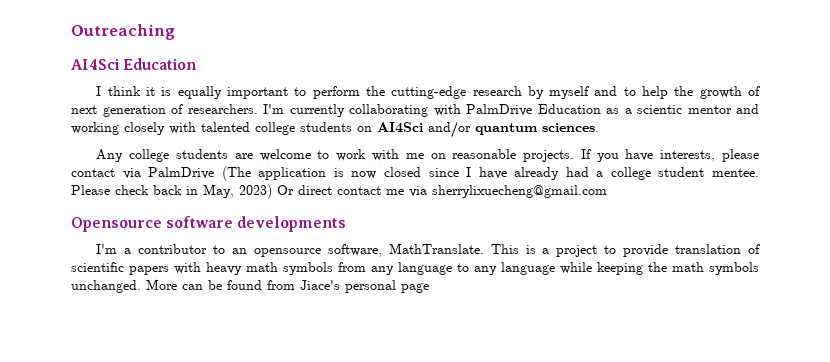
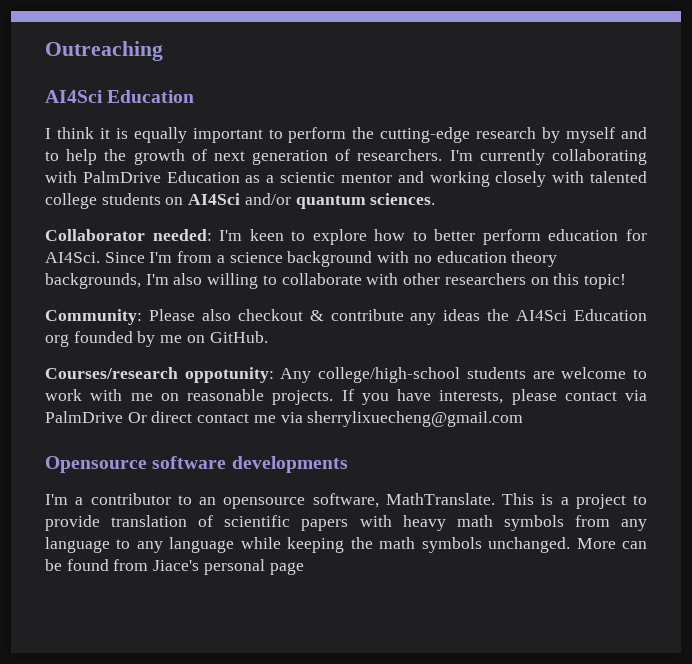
- Any college students are welcome to work with me on reasonable projects.
+ Collaborator needed: I'm keen to explore how to better perform education for AI4Sci. Since I'm from a science background with no education theory backgrounds, I'm also willing to collaborate with other researchers on this topic!
+ Community: Please also checkout & contribute any ideas the AI4Sci Education org founded by me on GitHub.
+ Courses/research oppotunity: Any college/high-school students are welcome to work with me on reasonable projects.
- If you have interests, please contact via PalmDrive (The application is now closed since I have already had a college student mentee. Please check back in May, 2023) Or direct contact me via sherrylixuecheng@gmail.com
+ If you have interests, please contact via PalmDrive Or direct contact me via sherrylixuecheng@gmail.com

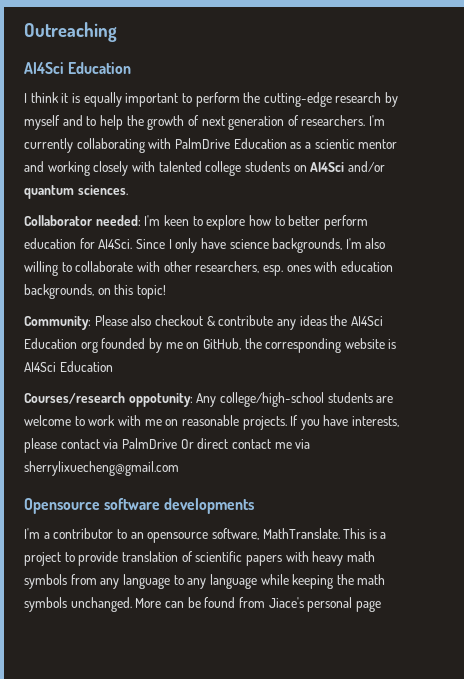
- Since I'm from a science background with no education theory backgrounds, I'm also willing to collaborate with other researchers on this topic!
+ Since I only have science backgrounds, I'm also willing to collaborate with other researchers, esp. ones with education backgrounds, on this topic!
- Community: Please also checkout & contribute any ideas the AI4Sci Education org founded by me on GitHub.
+ Community: Please also checkout & contribute any ideas the AI4Sci Education org founded by me on GitHub, the corresponding website is AI4Sci Education

